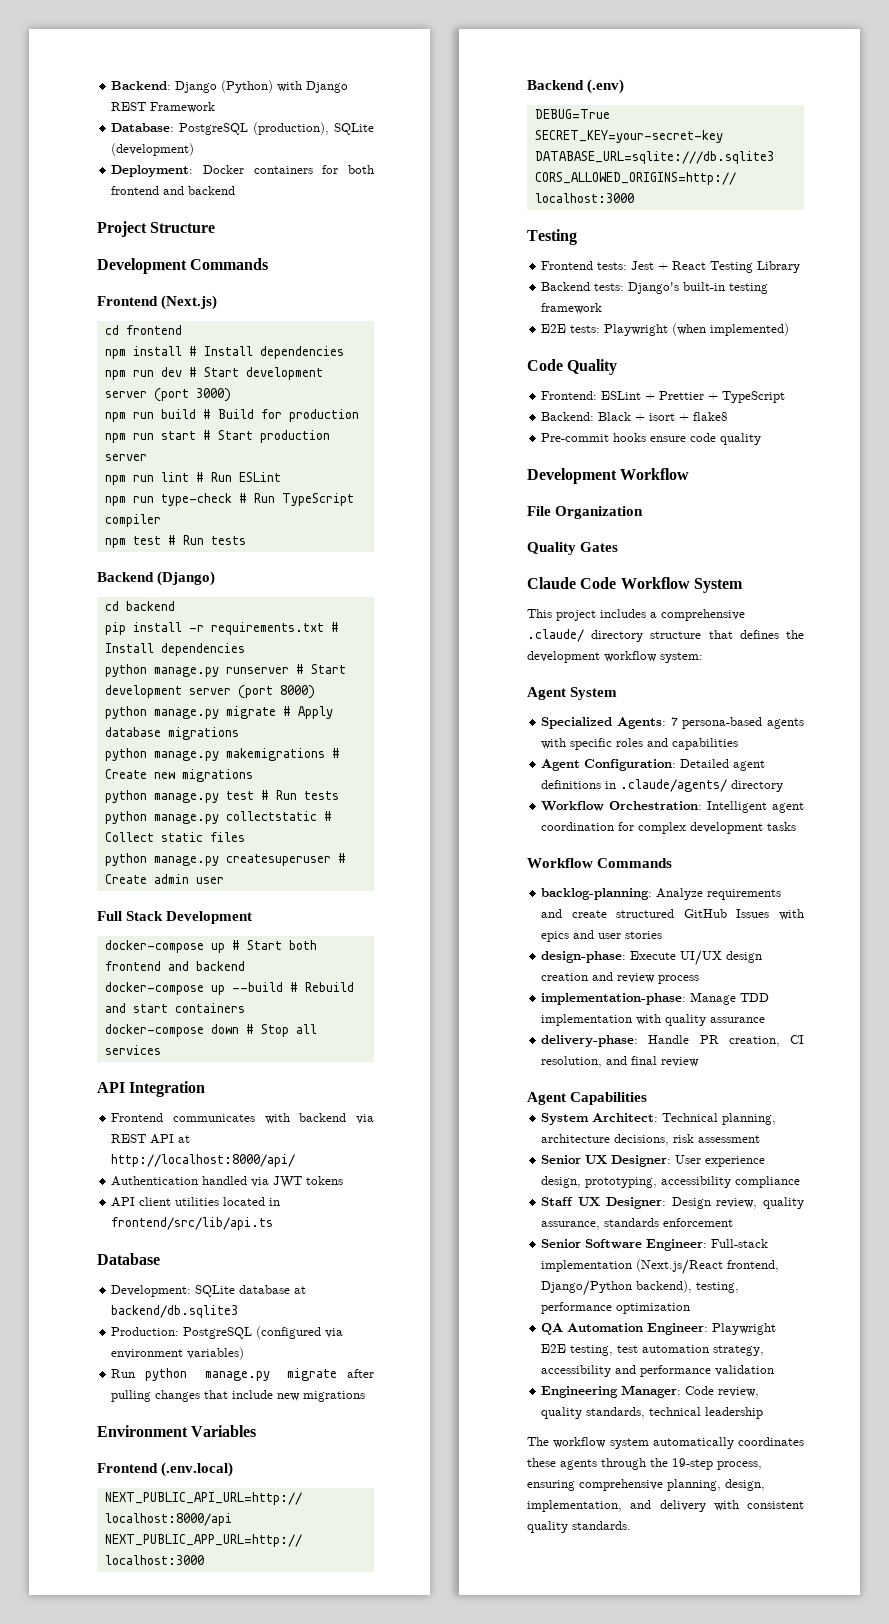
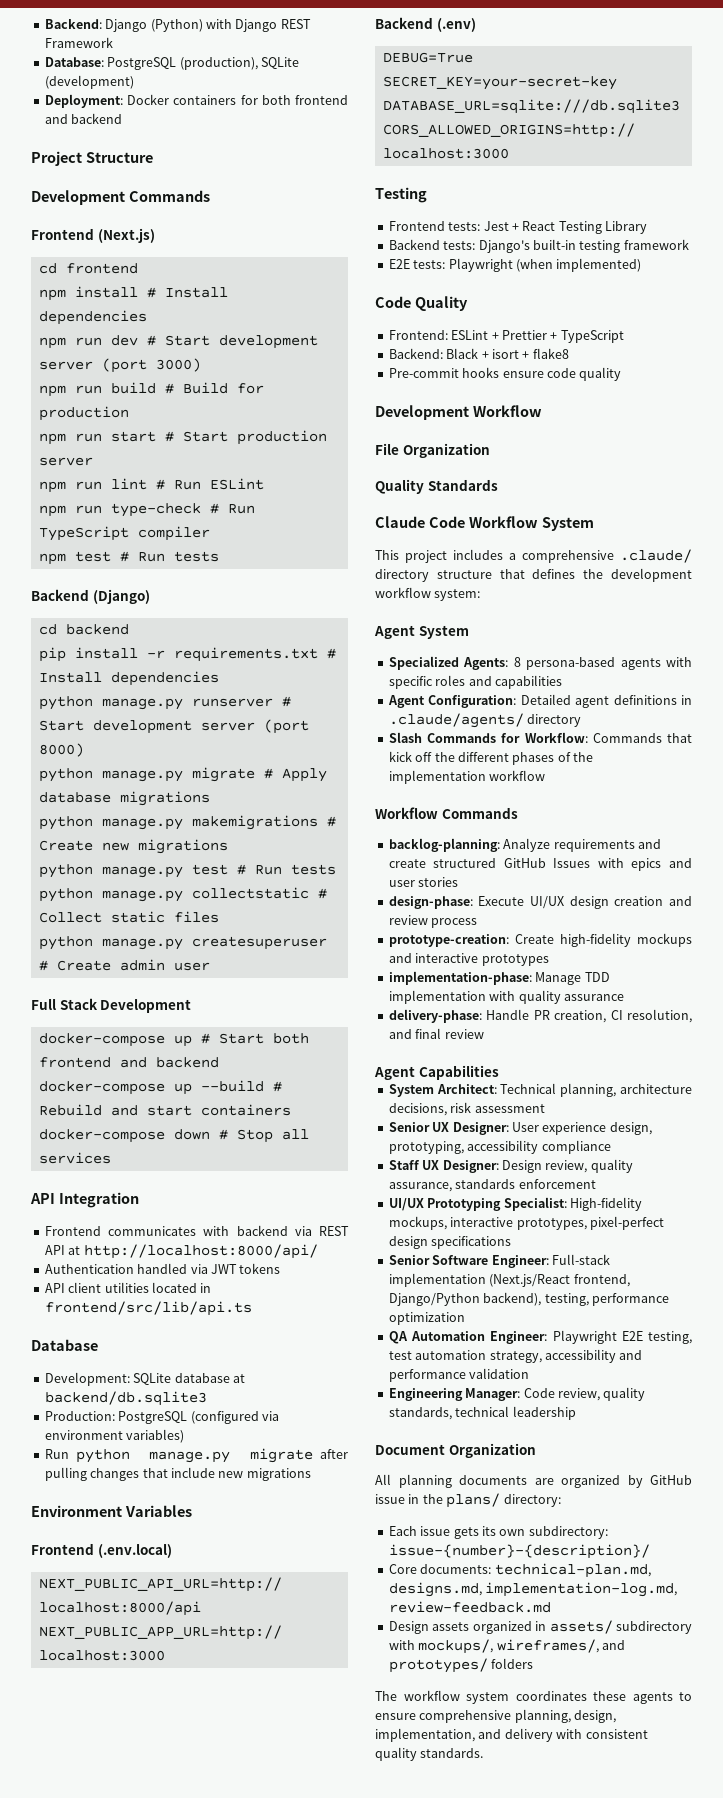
- Quality Gates
+ Quality Standards
- Specialized Agents: 7 persona-based agents with specific roles and capabilities
+ Specialized Agents: 8 persona-based agents with specific roles and capabilities
- Workflow Orchestration: Intelligent agent coordination for complex development tasks
+ Slash Commands for Workflow: Commands that kick off the different phases of the implementation workflow
+ prototype-creation: Create high-fidelity mockups and interactive prototypes
+ UI/UX Prototyping Specialist: High-fidelity mockups, interactive prototypes, pixel-perfect design specifications
+ Document Organization
+ All planning documents are organized by GitHub issue in the plans/ directory:
+ Each issue gets its own subdirectory: issue-{number}-{description}/
+ Core documents: technical-plan.md, designs.md, implementation-log.md, review-feedback.md
+ Design assets organized in assets/ subdirectory with mockups/, wireframes/, and prototypes/ folders
- The workflow system automatically coordinates these agents through the 19-step process, ensuring comprehensive planning, design, implementation, and delivery with consistent quality standards.
+ The workflow system coordinates these agents to ensure comprehensive planning, design, implementation, and delivery with consistent quality standards.

